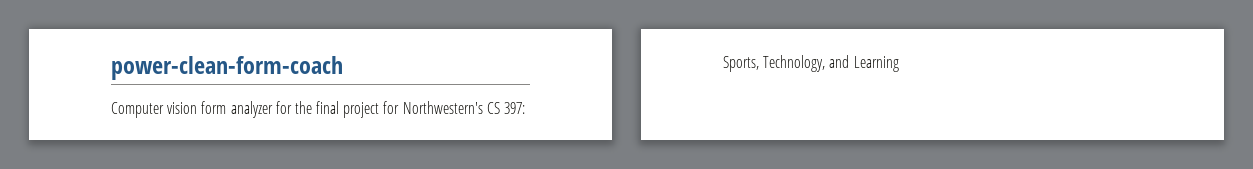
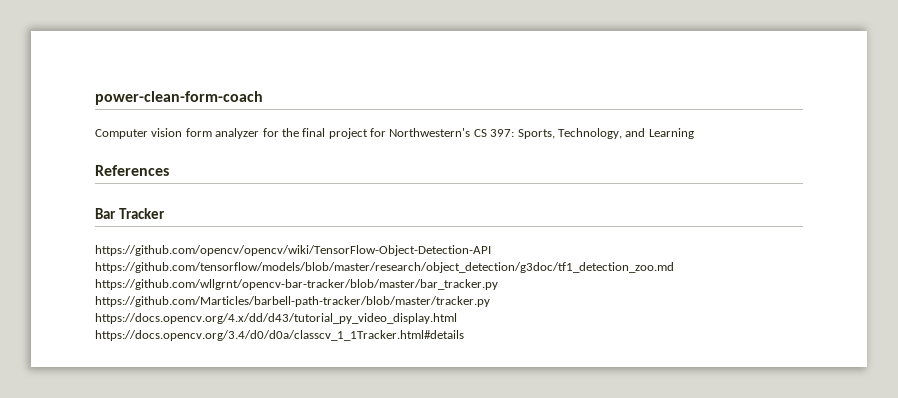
+ References
+ Bar Tracker
+ https://github.com/opencv/opencv/wiki/TensorFlow-Object-Detection-API https://github.com/tensorflow/models/blob/master/research/object_detection/g3doc/tf1_detection_zoo.md https://github.com/wllgrnt/opencv-bar-tracker/blob/master/bar_tracker.py https://github.com/Marticles/barbell-path-tracker/blob/master/tracker.py https://docs.opencv.org/4.x/dd/d43/tutorial_py_video_display.html https://docs.opencv.org/3.4/d0/d0a/classcv_1_1Tracker.html#details

